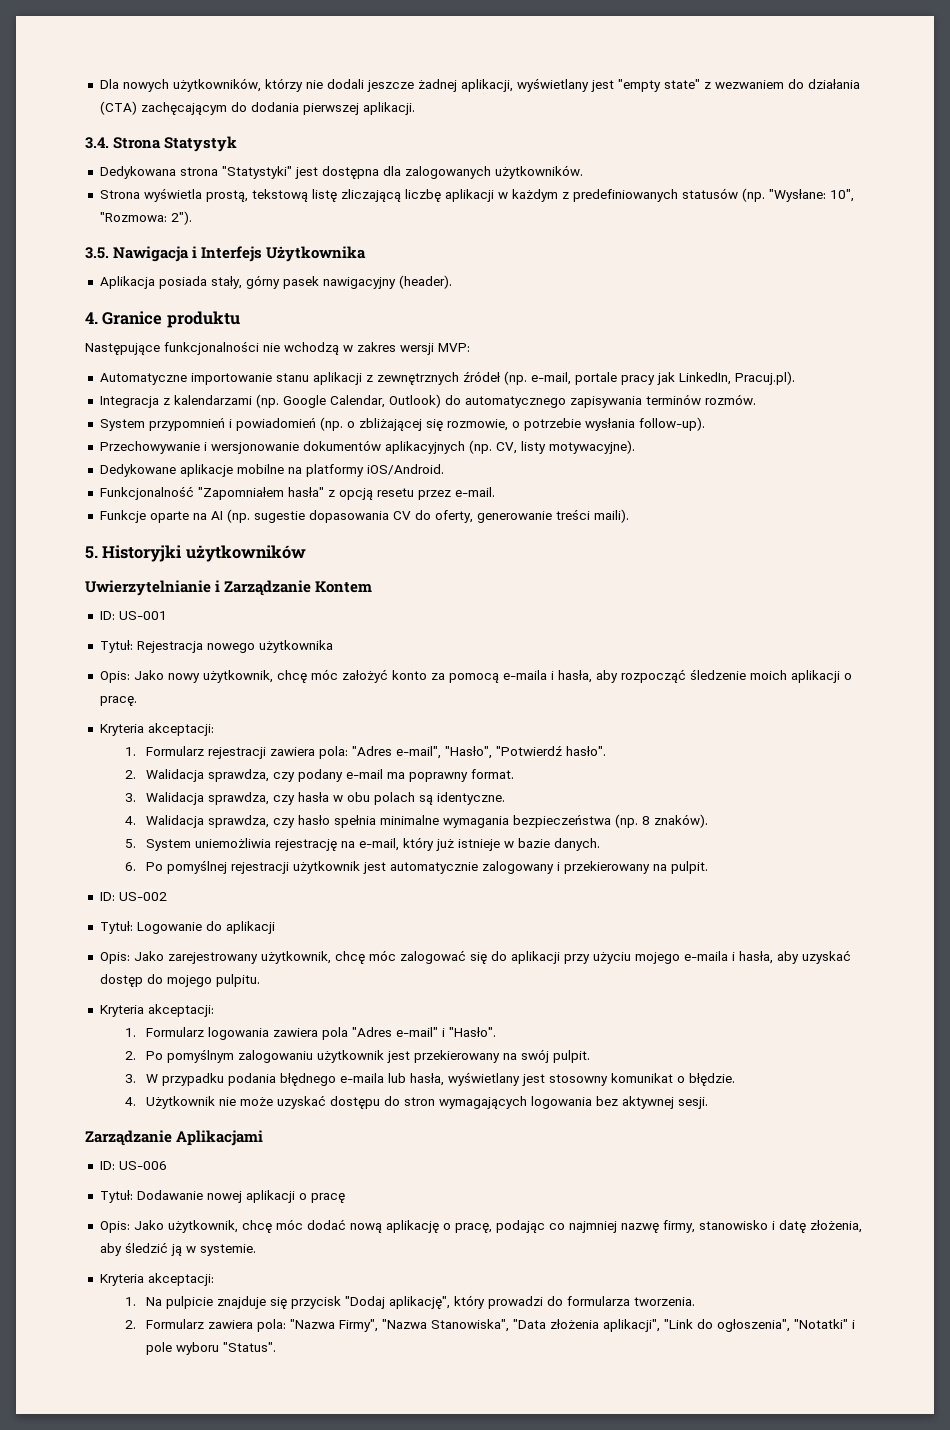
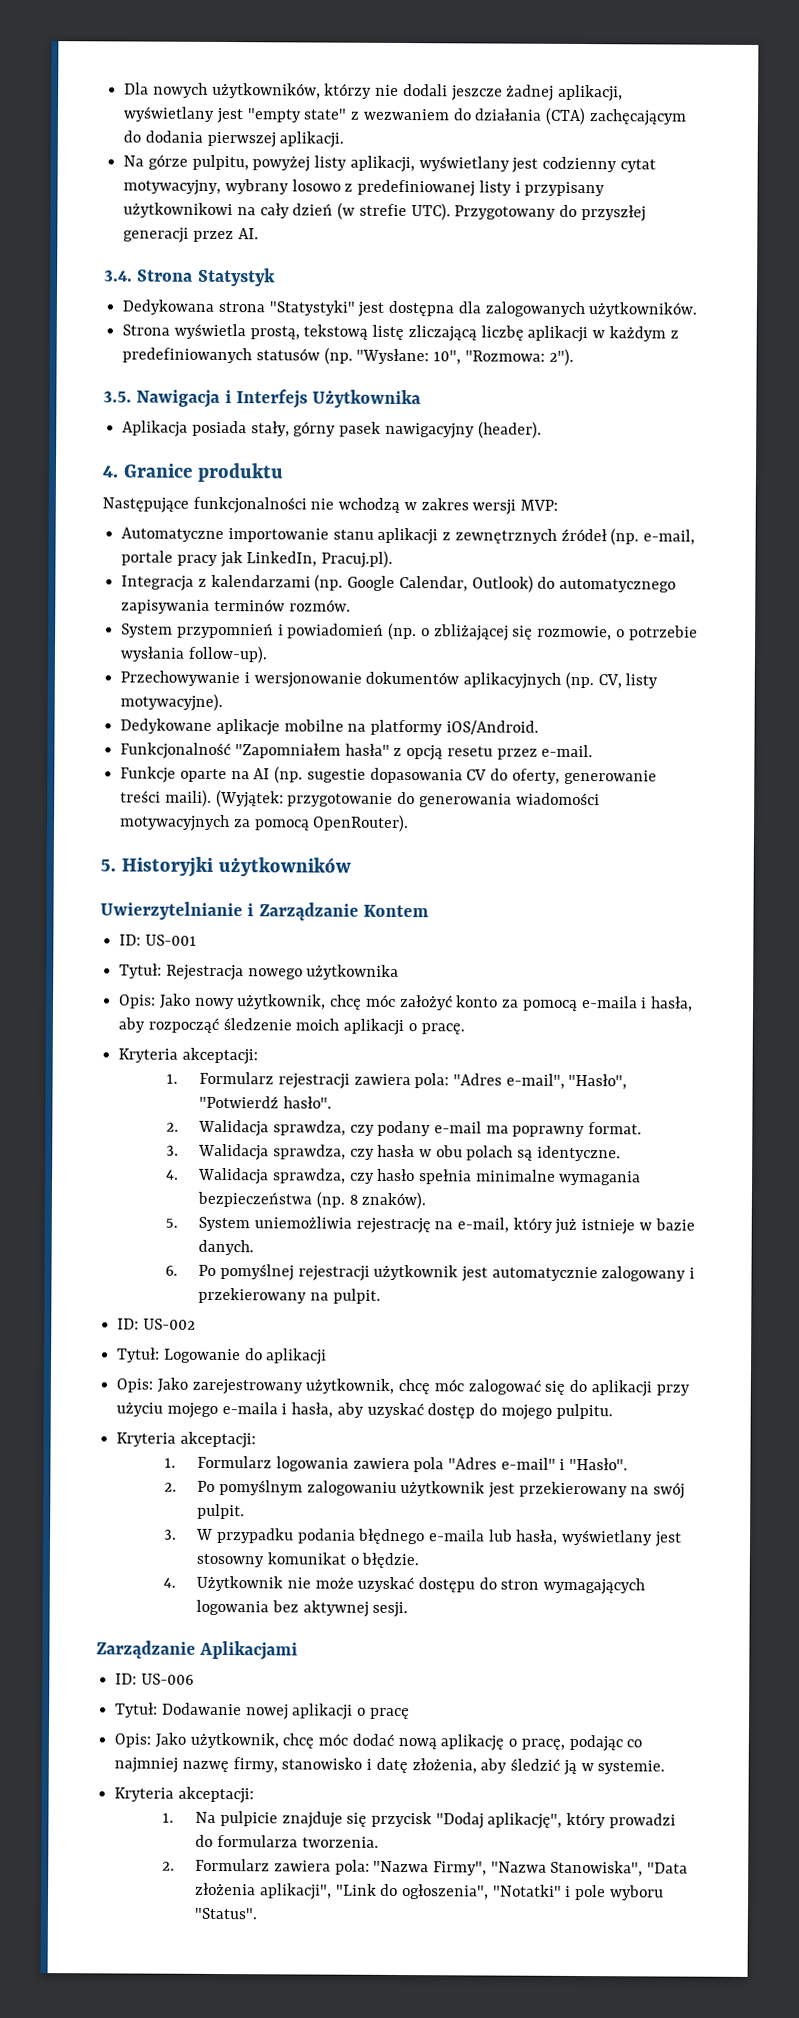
+ Na górze pulpitu, powyżej listy aplikacji, wyświetlany jest codzienny cytat motywacyjny, wybrany losowo z predefiniowanej listy i przypisany użytkownikowi na cały dzień (w strefie UTC). Przygotowany do przyszłej generacji przez AI.
+ (Wyjątek: przygotowanie do generowania wiadomości motywacyjnych za pomocą OpenRouter).

